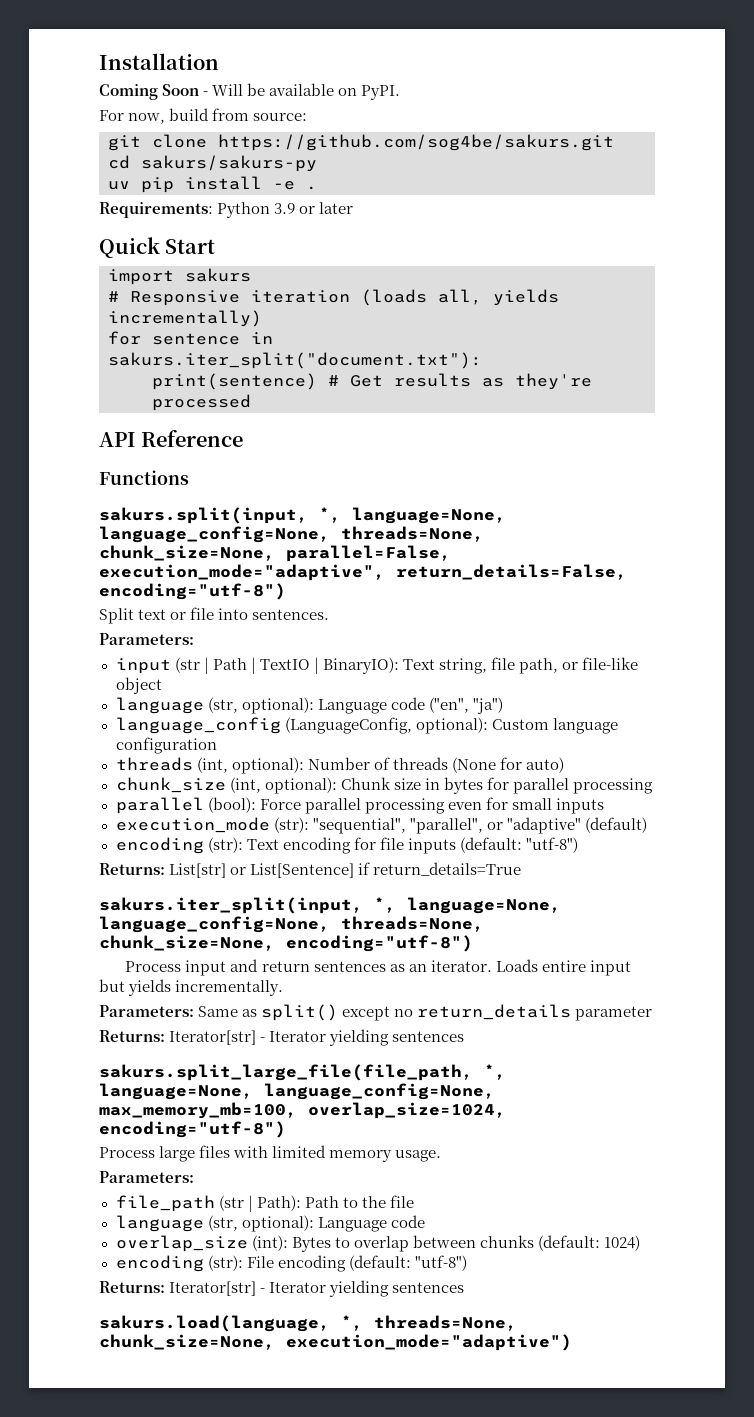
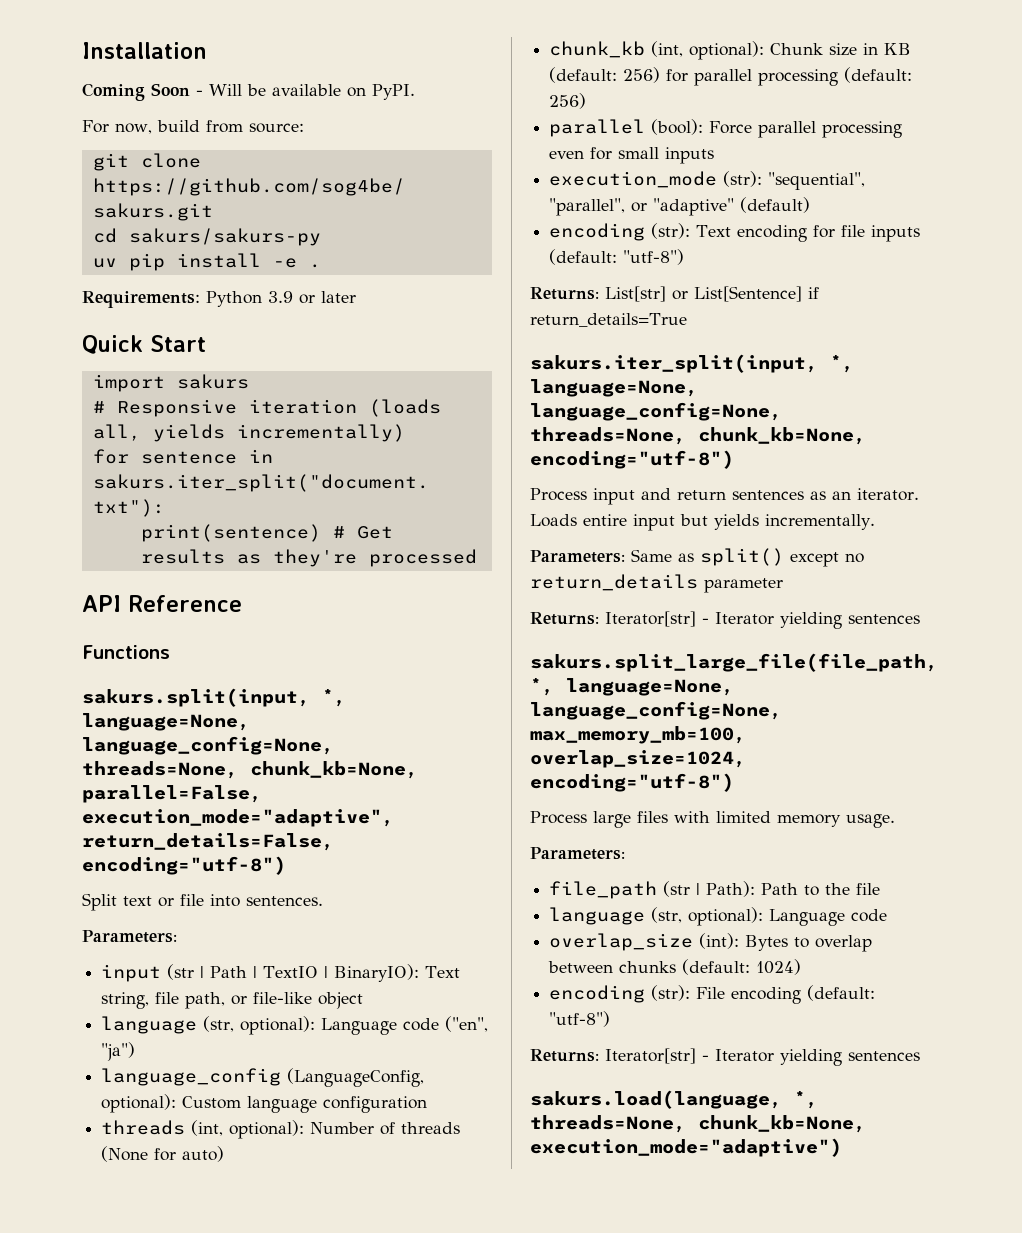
- sakurs.split(input, *, language=None, language_config=None, threads=None, chunk_size=None, parallel=False, execution_mode="adaptive", return_details=False, encoding="utf-8")
+ sakurs.split(input, *, language=None, language_config=None, threads=None, chunk_kb=None, parallel=False, execution_mode="adaptive", return_details=False, encoding="utf-8")
- chunk_size (int, optional): Chunk size in bytes for parallel processing
+ chunk_kb (int, optional): Chunk size in KB (default: 256) for parallel processing (default: 256)
- sakurs.iter_split(input, *, language=None, language_config=None, threads=None, chunk_size=None, encoding="utf-8")
+ sakurs.iter_split(input, *, language=None, language_config=None, threads=None, chunk_kb=None, encoding="utf-8")
- sakurs.load(language, *, threads=None, chunk_size=None, execution_mode="adaptive")
+ sakurs.load(language, *, threads=None, chunk_kb=None, execution_mode="adaptive")

